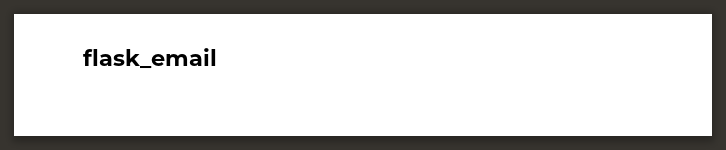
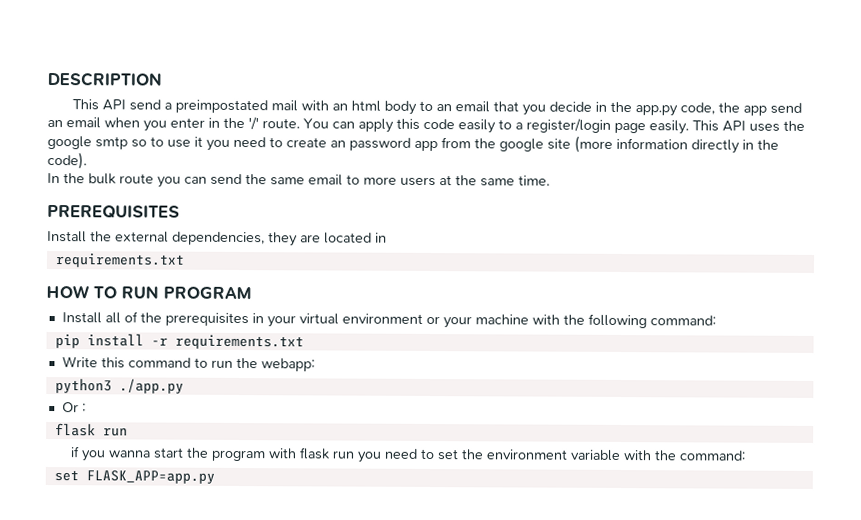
- flask_email
+ DESCRIPTION
+ This API send a preimpostated mail with an html body to an email that you decide in the app.py code, the app send an email when you enter in the '/' route. You can apply this code easily to a register/login page easily. This API uses the google smtp so to use it you need to create an password app from the google site (more information directly in the code).
+ In the bulk route you can send the same email to more users at the same time.
+ PREREQUISITES
+ Install the external dependencies, they are located in
+ requirements.txt
+ HOW TO RUN PROGRAM
+ Install all of the prerequisites in your virtual environment or your machine with the following command:
+ pip install -r requirements.txt
+ Write this command to run the webapp:
+ python3 ./app.py
+ Or :
+ flask run
+ if you wanna start the program with flask run you need to set the environment variable with the command:
+ set FLASK_APP=app.py

